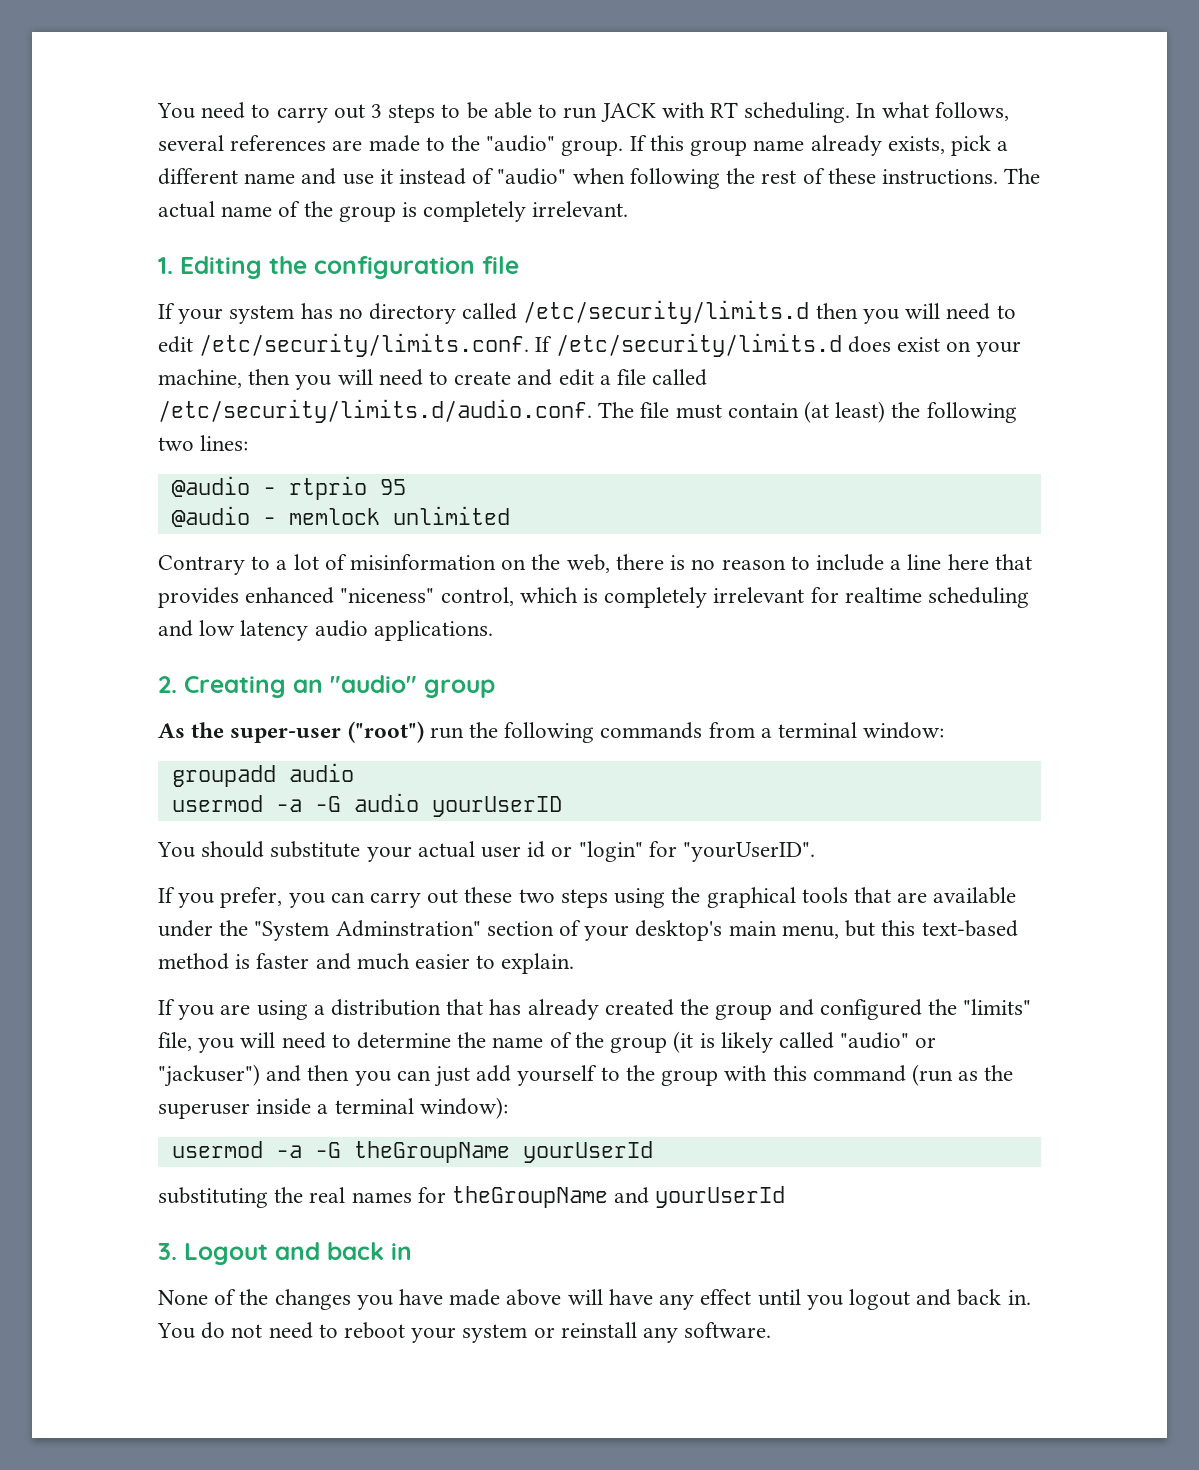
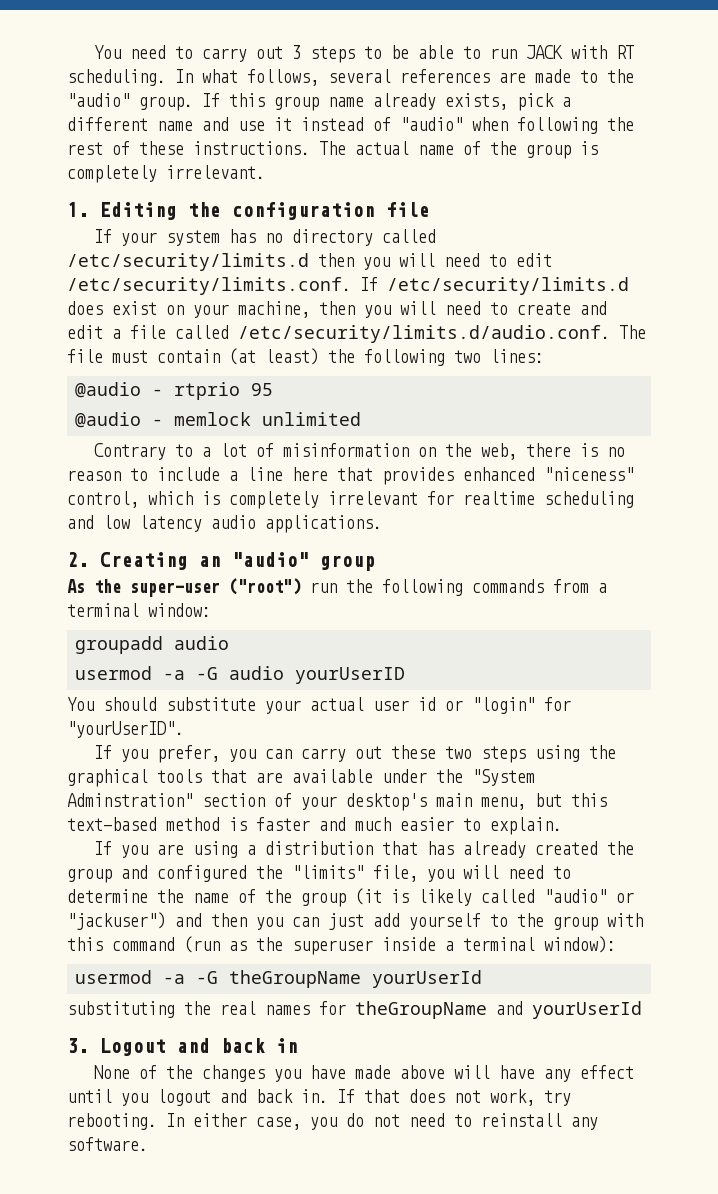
- You do not need to reboot your system or reinstall any software.
+ If that does not work, try rebooting. In either case, you do not need to reinstall any software.

